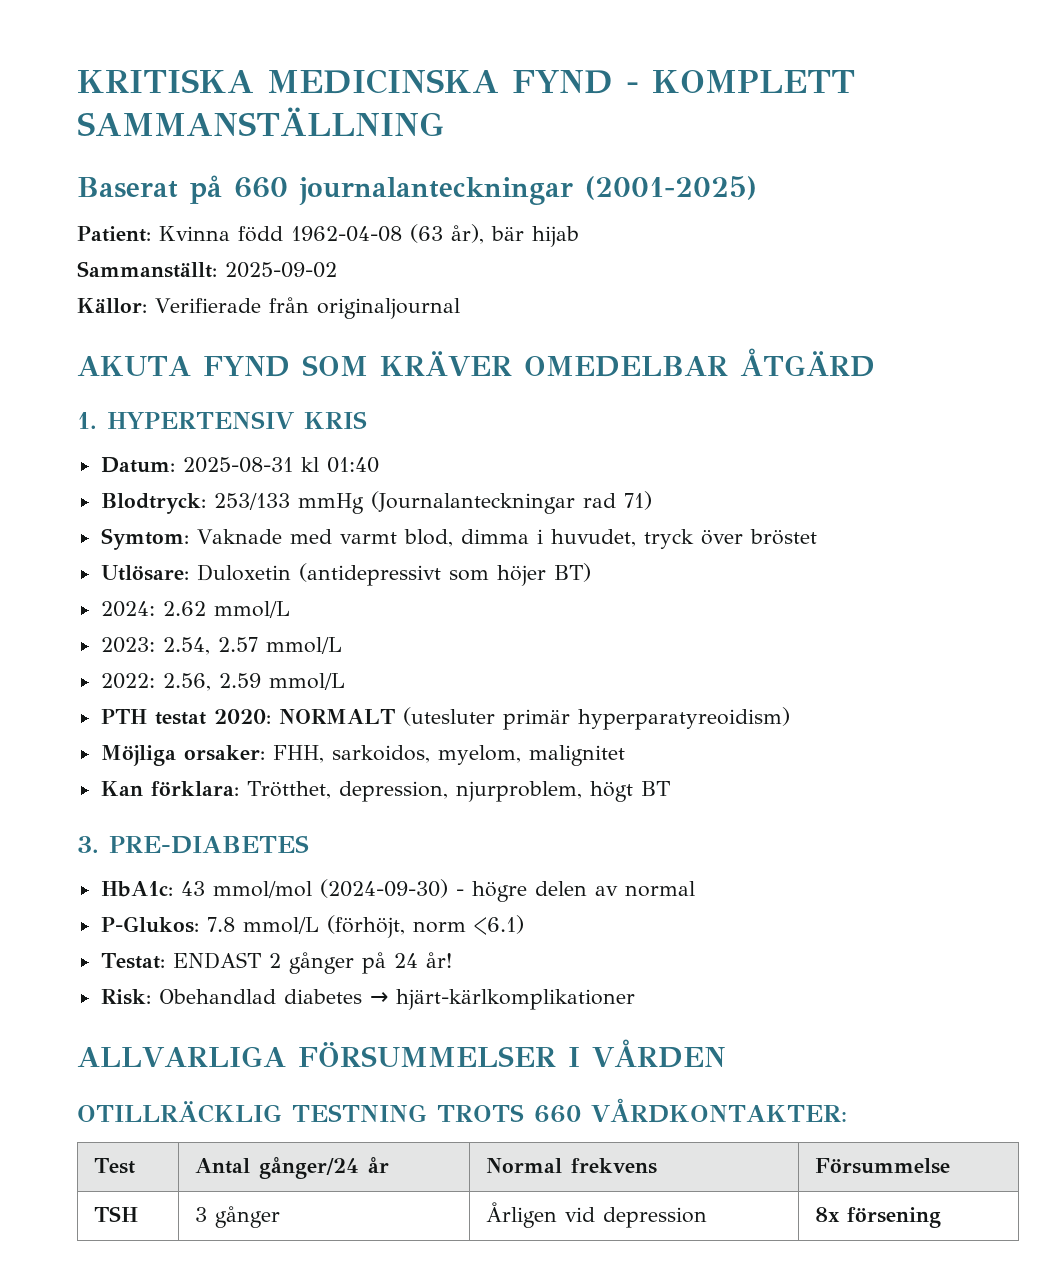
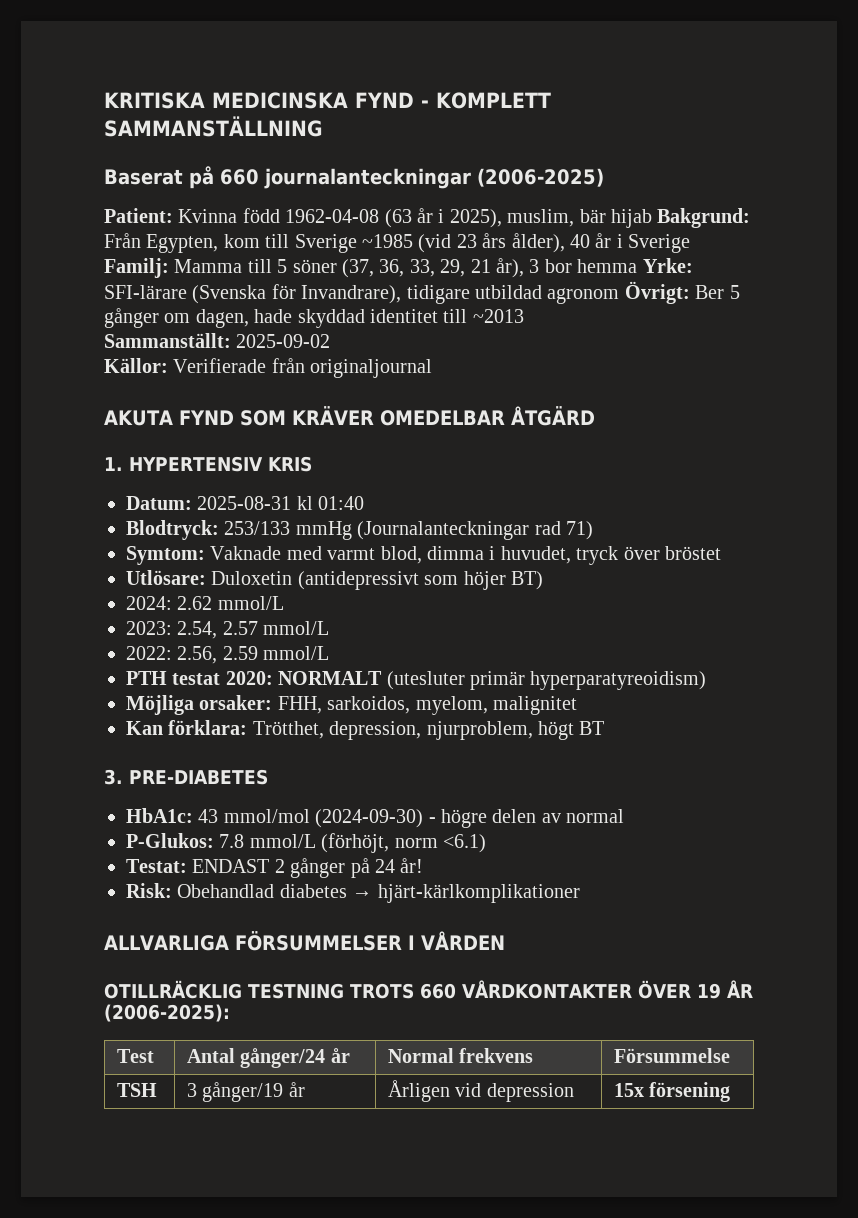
- Baserat på 660 journalanteckningar (2001-2025)
+ Baserat på 660 journalanteckningar (2006-2025)
- Patient: Kvinna född 1962-04-08 (63 år), bär hijab
+ Patient: Kvinna född 1962-04-08 (63 år i 2025), muslim, bär hijab Bakgrund: Från Egypten, kom till Sverige ~1985 (vid 23 års ålder), 40 år i Sverige Familj: Mamma till 5 söner (37, 36, 33, 29, 21 år), 3 bor hemma Yrke: SFI-lärare (Svenska för Invandrare), tidigare utbildad agronom Övrigt: Ber 5 gånger om dagen, hade skyddad identitet till ~2013
- OTILLRÄCKLIG TESTNING TROTS 660 VÅRDKONTAKTER:
+ OTILLRÄCKLIG TESTNING TROTS 660 VÅRDKONTAKTER ÖVER 19 ÅR (2006-2025):
- TSH | 3 gånger | Årligen vid depression | 8x försening
+ TSH | 3 gånger/19 år | Årligen vid depression | 15x försening

